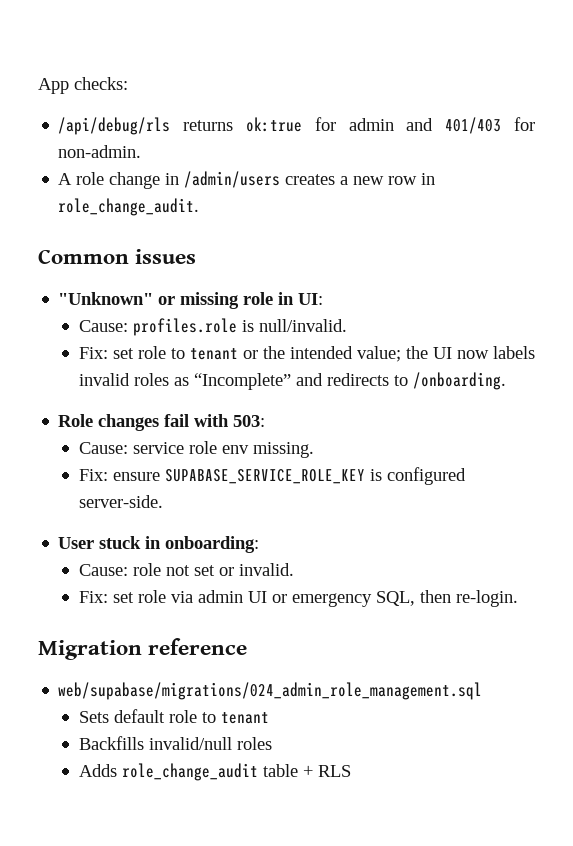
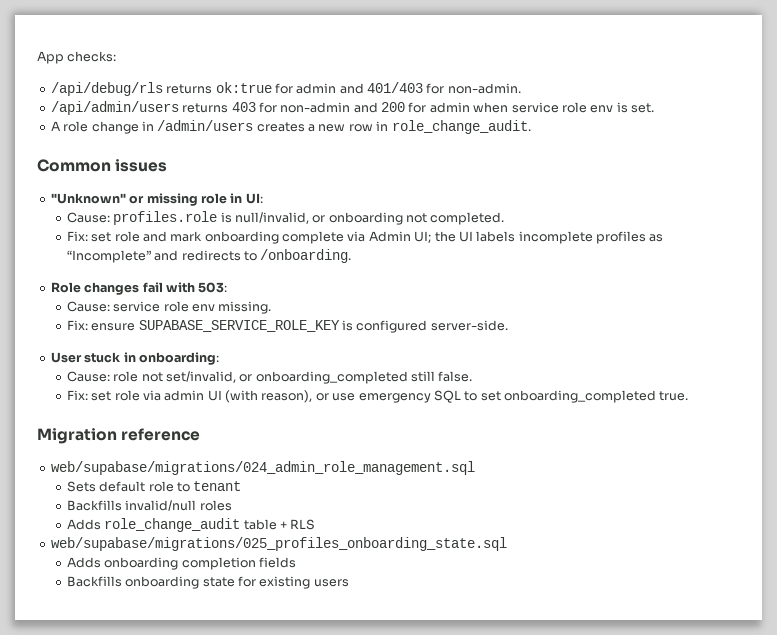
+ /api/admin/users returns 403 for non-admin and 200 for admin when service role env is set.
- Cause: profiles.role is null/invalid.
- Fix: set role to tenant or the intended value; the UI now labels invalid roles as “Incomplete” and redirects to /onboarding.
+ Cause: profiles.role is null/invalid, or onboarding not completed.
+ Fix: set role and mark onboarding complete via Admin UI; the UI labels incomplete profiles as “Incomplete” and redirects to /onboarding.
- Cause: role not set or invalid.
+ Cause: role not set/invalid, or onboarding_completed still false.
- Fix: set role via admin UI or emergency SQL, then re-login.
+ Fix: set role via admin UI (with reason), or use emergency SQL to set onboarding_completed true.
+ web/supabase/migrations/025_profiles_onboarding_state.sql
+ Adds onboarding completion fields
+ Backfills onboarding state for existing users

